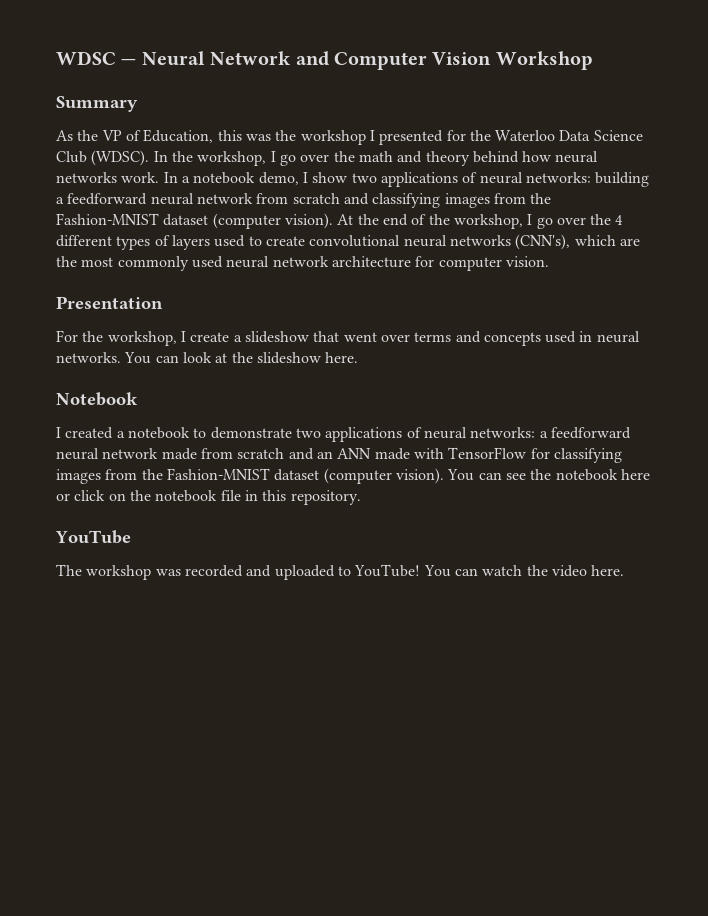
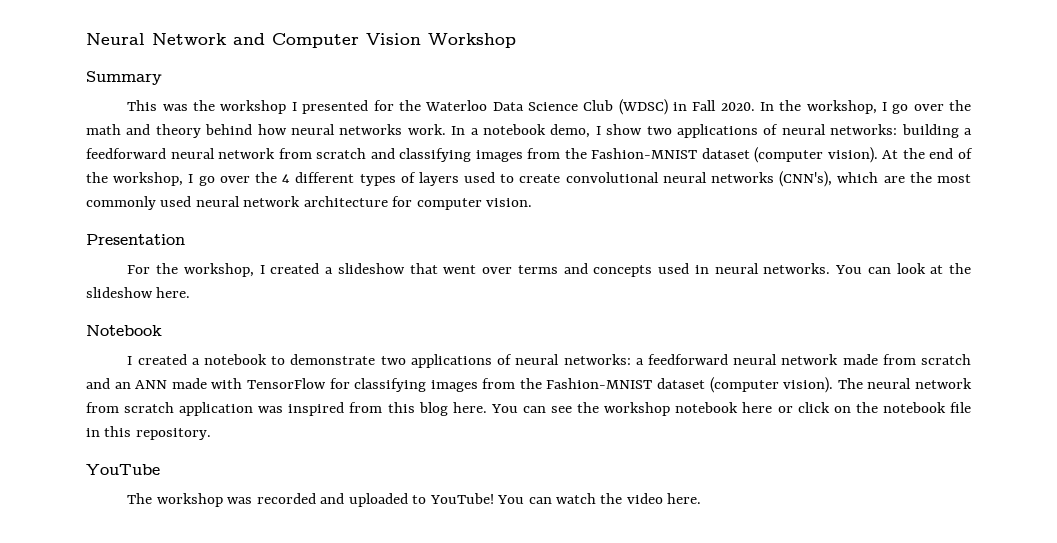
- WDSC — Neural Network and Computer Vision Workshop
+ Neural Network and Computer Vision Workshop
- As the VP of Education, this was the workshop I presented for the Waterloo Data Science Club (WDSC).
+ This was the workshop I presented for the Waterloo Data Science Club (WDSC) in Fall 2020.
- For the workshop, I create a slideshow that went over terms and concepts used in neural networks.
+ For the workshop, I created a slideshow that went over terms and concepts used in neural networks.
+ The neural network from scratch application was inspired from this blog here.
- You can see the notebook here or click on the notebook file in this repository.
+ You can see the workshop notebook here or click on the notebook file in this repository.

